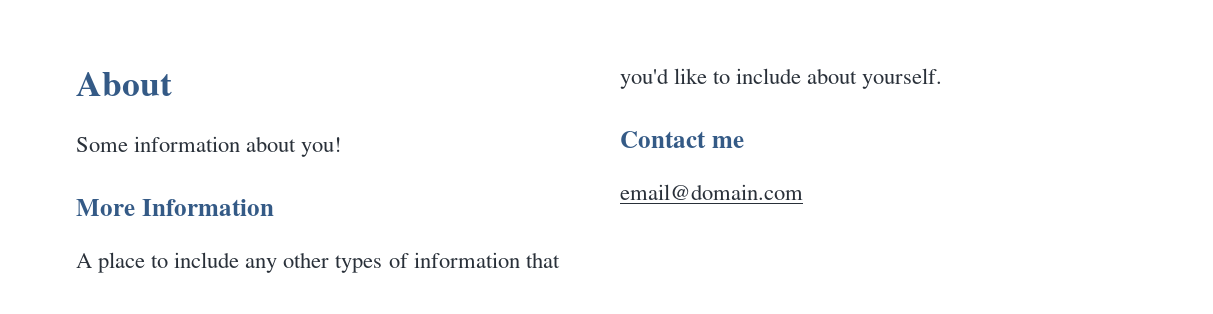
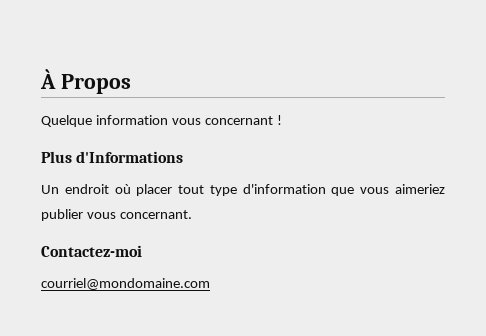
- About
- Some information about you!
- More Information
- A place to include any other types of information that you'd like to include about yourself.
- Contact me
- email@domain.com
+ À Propos
+ Quelque information vous concernant !
+ Plus d'Informations
+ Un endroit où placer tout type d'information que vous aimeriez publier vous concernant.
+ Contactez-moi
+ courriel@mondomaine.com

